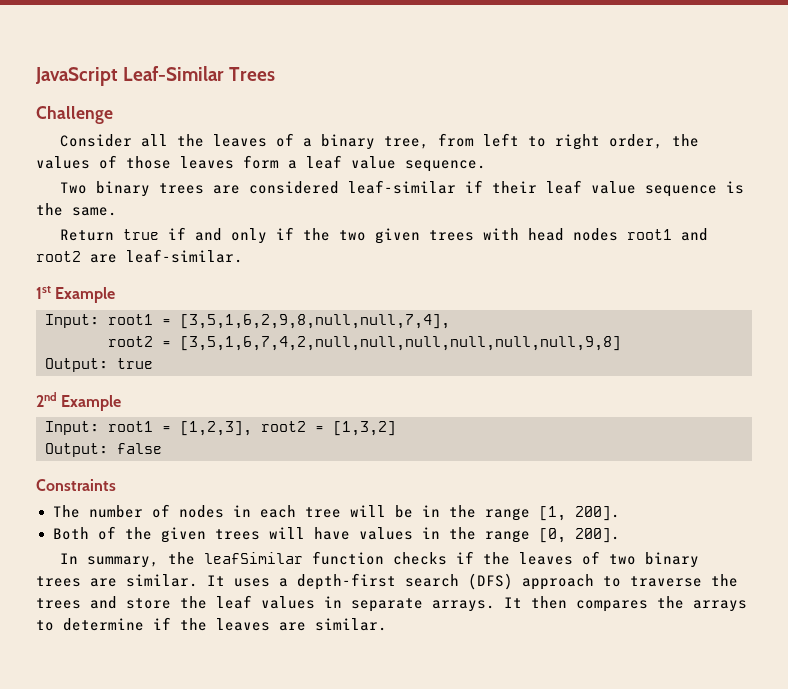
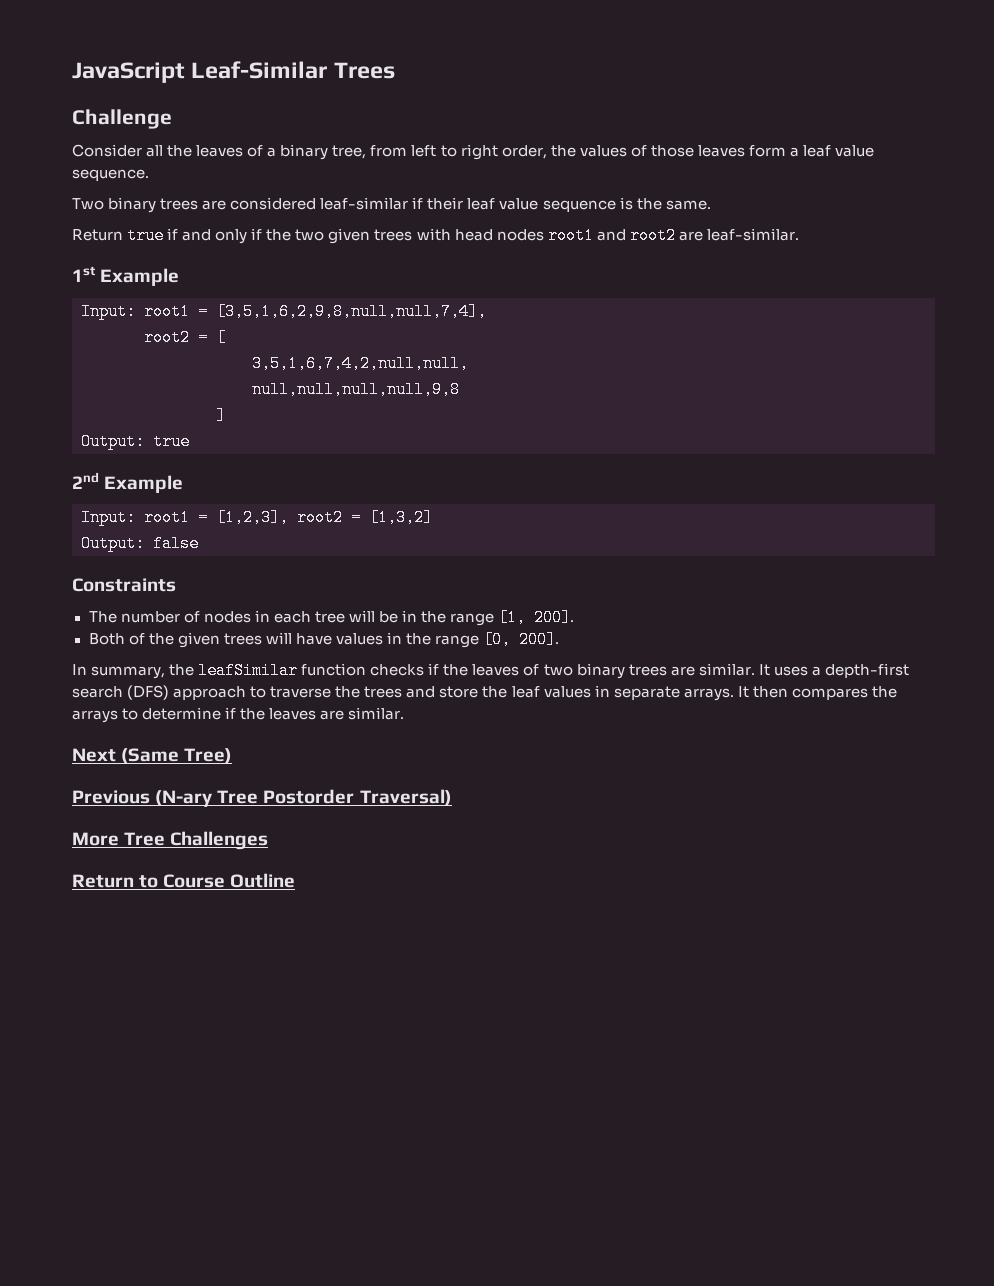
- root2 = [3,5,1,6,7,4,2,null,null,null,null,null,null,9,8]
+ root2 = [
+ 3,5,1,6,7,4,2,null,null,
+ null,null,null,null,9,8
+ ]
+ Next (Same Tree)
+ Previous (N-ary Tree Postorder Traversal)
+ More Tree Challenges
+ Return to Course Outline

